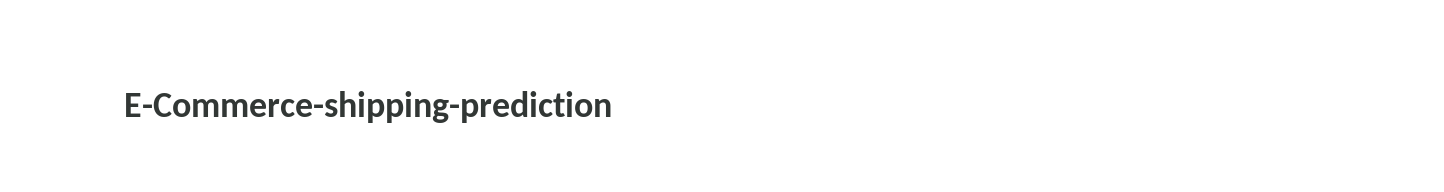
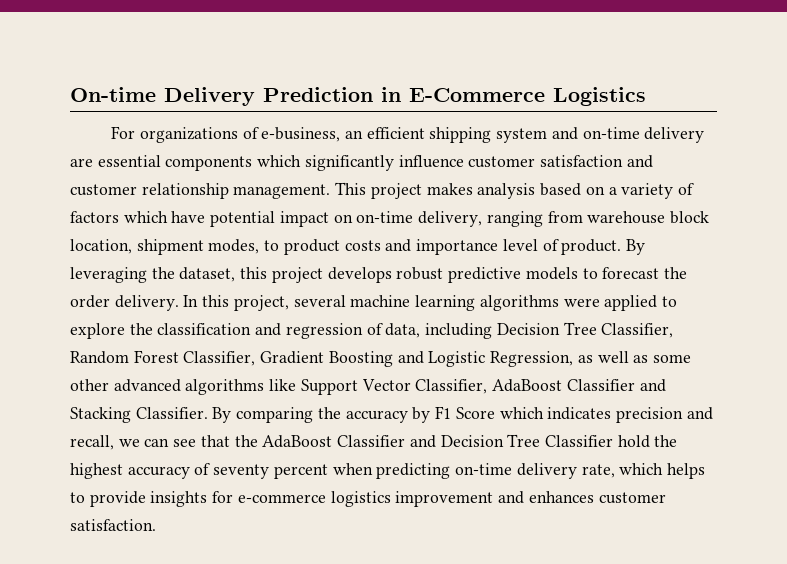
- E-Commerce-shipping-prediction
+ On-time Delivery Prediction in E-Commerce Logistics
+ For organizations of e-business, an efficient shipping system and on-time delivery are essential components which significantly influence customer satisfaction and customer relationship management. This project makes analysis based on a variety of factors which have potential impact on on-time delivery, ranging from warehouse block location, shipment modes, to product costs and importance level of product. By leveraging the dataset, this project develops robust predictive models to forecast the order delivery. In this project, several machine learning algorithms were applied to explore the classification and regression of data, including Decision Tree Classifier, Random Forest Classifier, Gradient Boosting and Logistic Regression, as well as some other advanced algorithms like Support Vector Classifier, AdaBoost Classifier and Stacking Classifier. By comparing the accuracy by F1 Score which indicates precision and recall, we can see that the AdaBoost Classifier and Decision Tree Classifier hold the highest accuracy of seventy percent when predicting on-time delivery rate, which helps to provide insights for e-commerce logistics improvement and enhances customer satisfaction.

